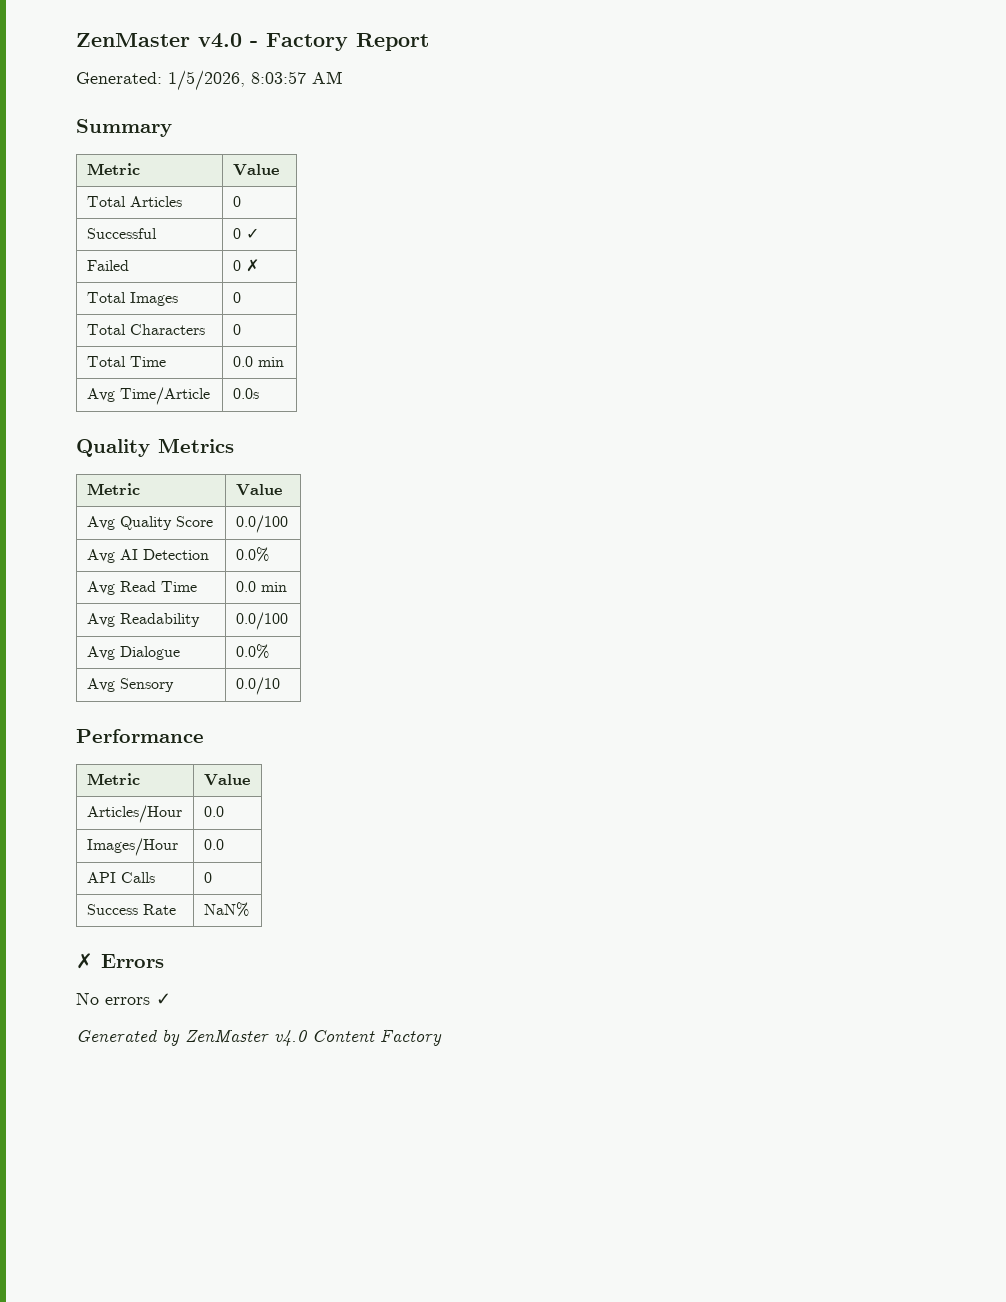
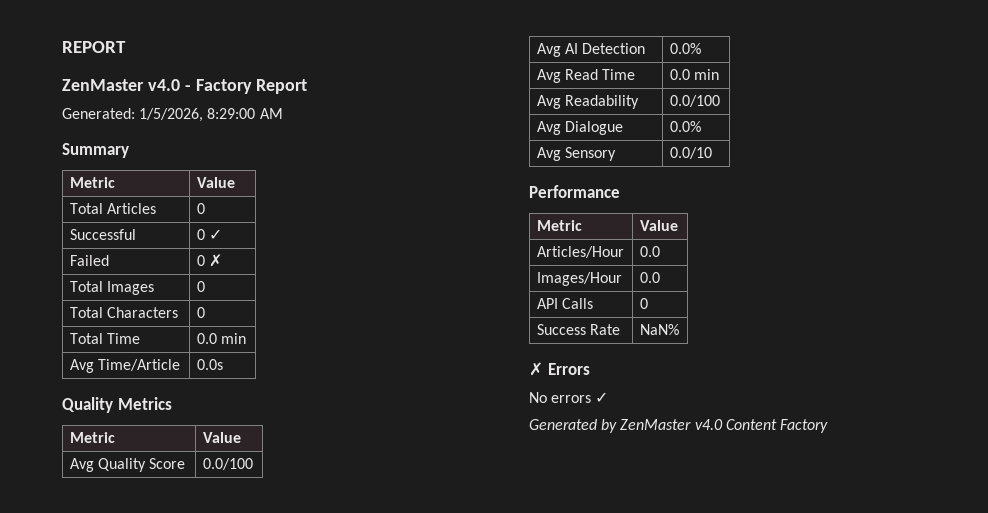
+ REPORT
- Generated: 1/5/2026, 8:03:57 AM
+ Generated: 1/5/2026, 8:29:00 AM

